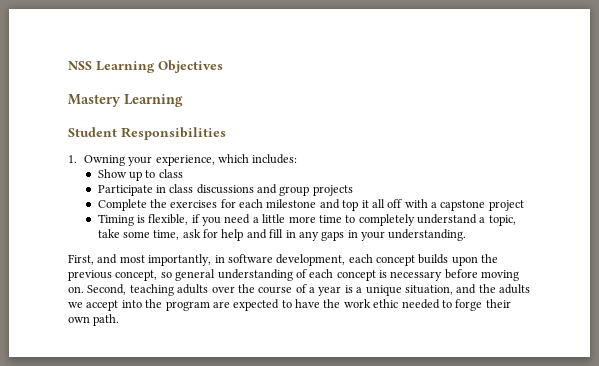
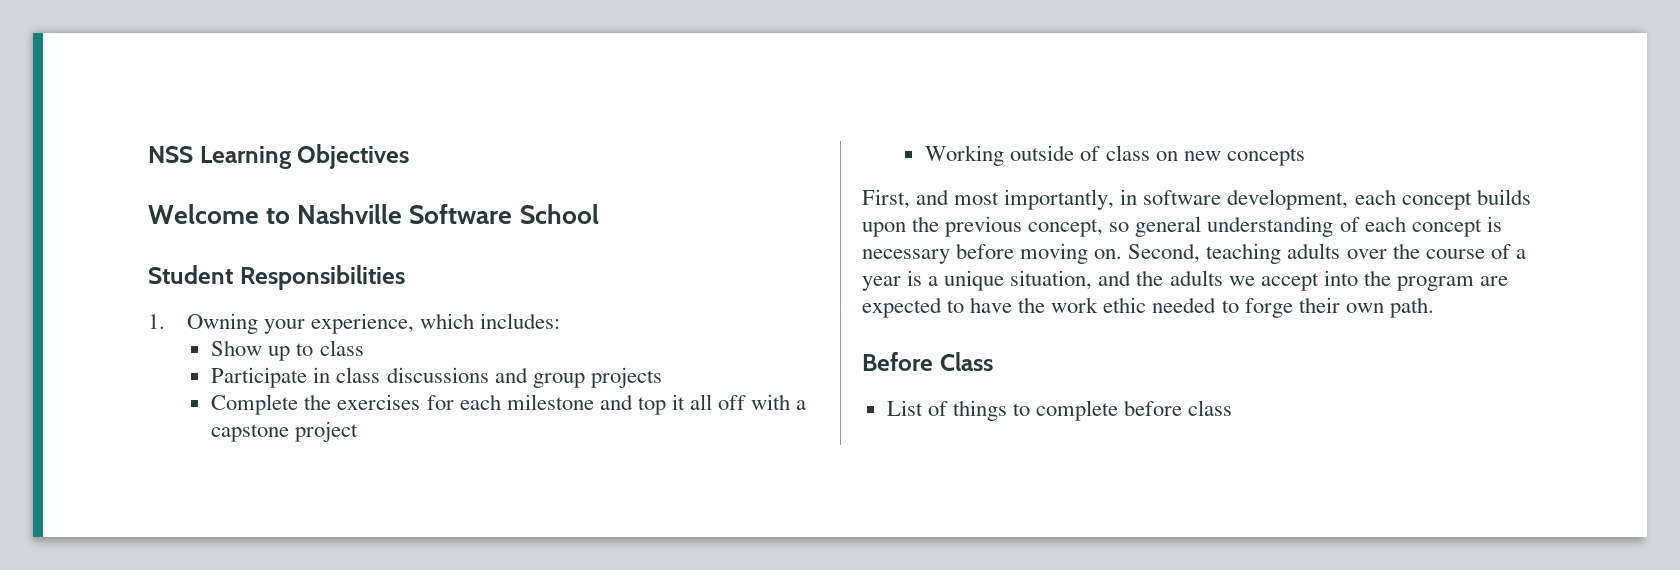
- Mastery Learning
+ Welcome to Nashville Software School
- Timing is flexible, if you need a little more time to completely understand a topic, take some time, ask for help and fill in any gaps in your understanding.
+ Working outside of class on new concepts
+ Before Class
+ List of things to complete before class

